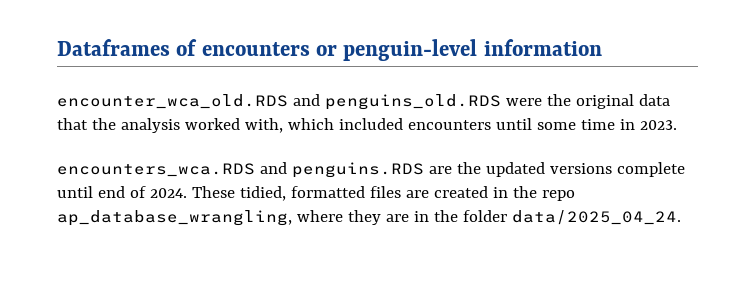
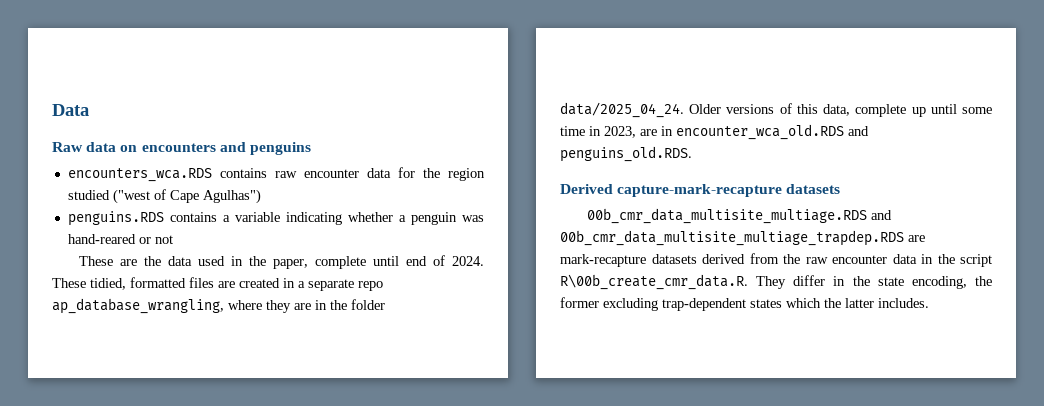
- Dataframes of encounters or penguin-level information
- encounter_wca_old.RDS and penguins_old.RDS were the original data that the analysis worked with, which included encounters until some time in 2023.
- encounters_wca.RDS and penguins.RDS are the updated versions complete until end of 2024.
+ Data
+ Raw data on encounters and penguins
+ encounters_wca.RDS contains raw encounter data for the region studied ("west of Cape Agulhas")
+ penguins.RDS contains a variable indicating whether a penguin was hand-reared or not
+ These are the data used in the paper, complete until end of 2024.
- These tidied, formatted files are created in the repo ap_database_wrangling, where they are in the folder data/2025_04_24.
+ These tidied, formatted files are created in a separate repo ap_database_wrangling, where they are in the folder data/2025_04_24.
+ Older versions of this data, complete up until some time in 2023, are in encounter_wca_old.RDS and penguins_old.RDS.
+ Derived capture-mark-recapture datasets
+ 00b_cmr_data_multisite_multiage.RDS and 00b_cmr_data_multisite_multiage_trapdep.RDS are mark-recapture datasets derived from the raw encounter data in the script R\00b_create_cmr_data.R. They differ in the state encoding, the former excluding trap-dependent states which the latter includes.

